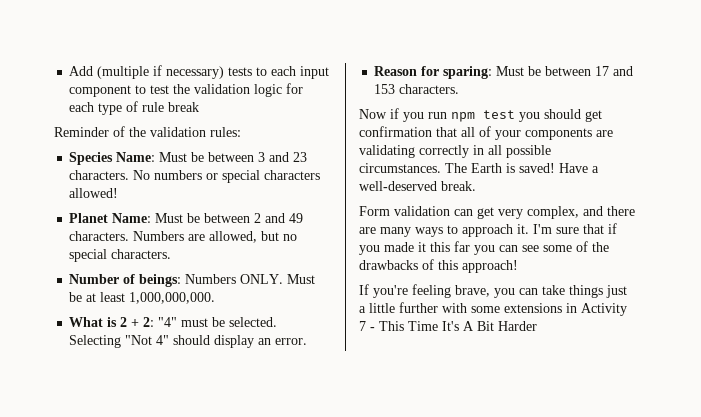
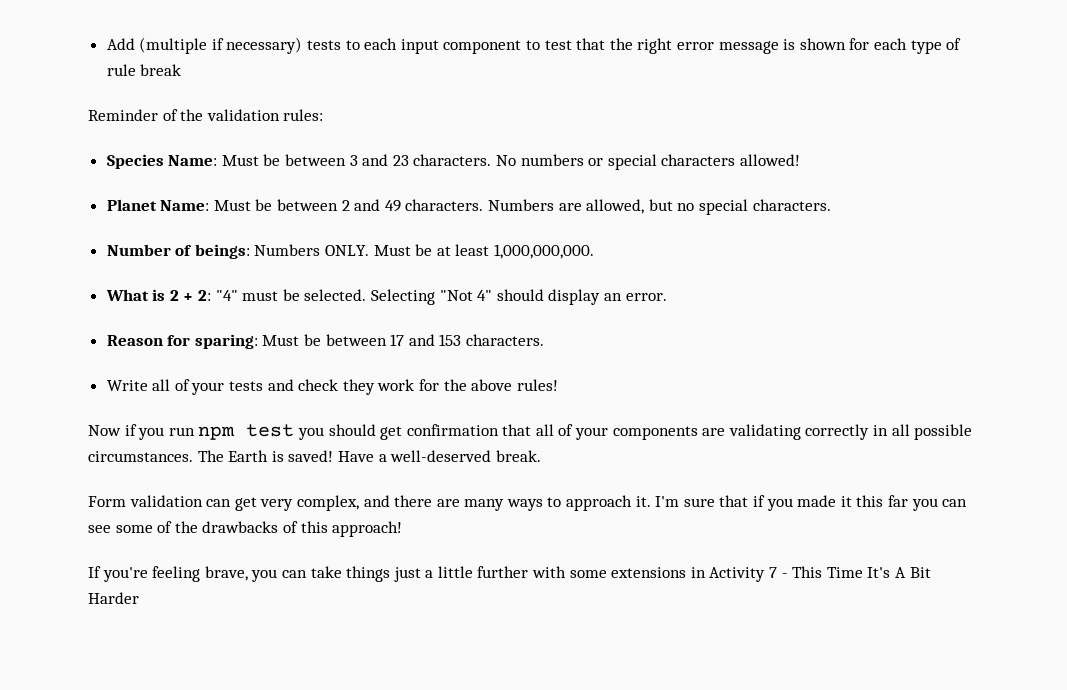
- Add (multiple if necessary) tests to each input component to test the validation logic for each type of rule break
+ Add (multiple if necessary) tests to each input component to test that the right error message is shown for each type of rule break
+ Write all of your tests and check they work for the above rules!

